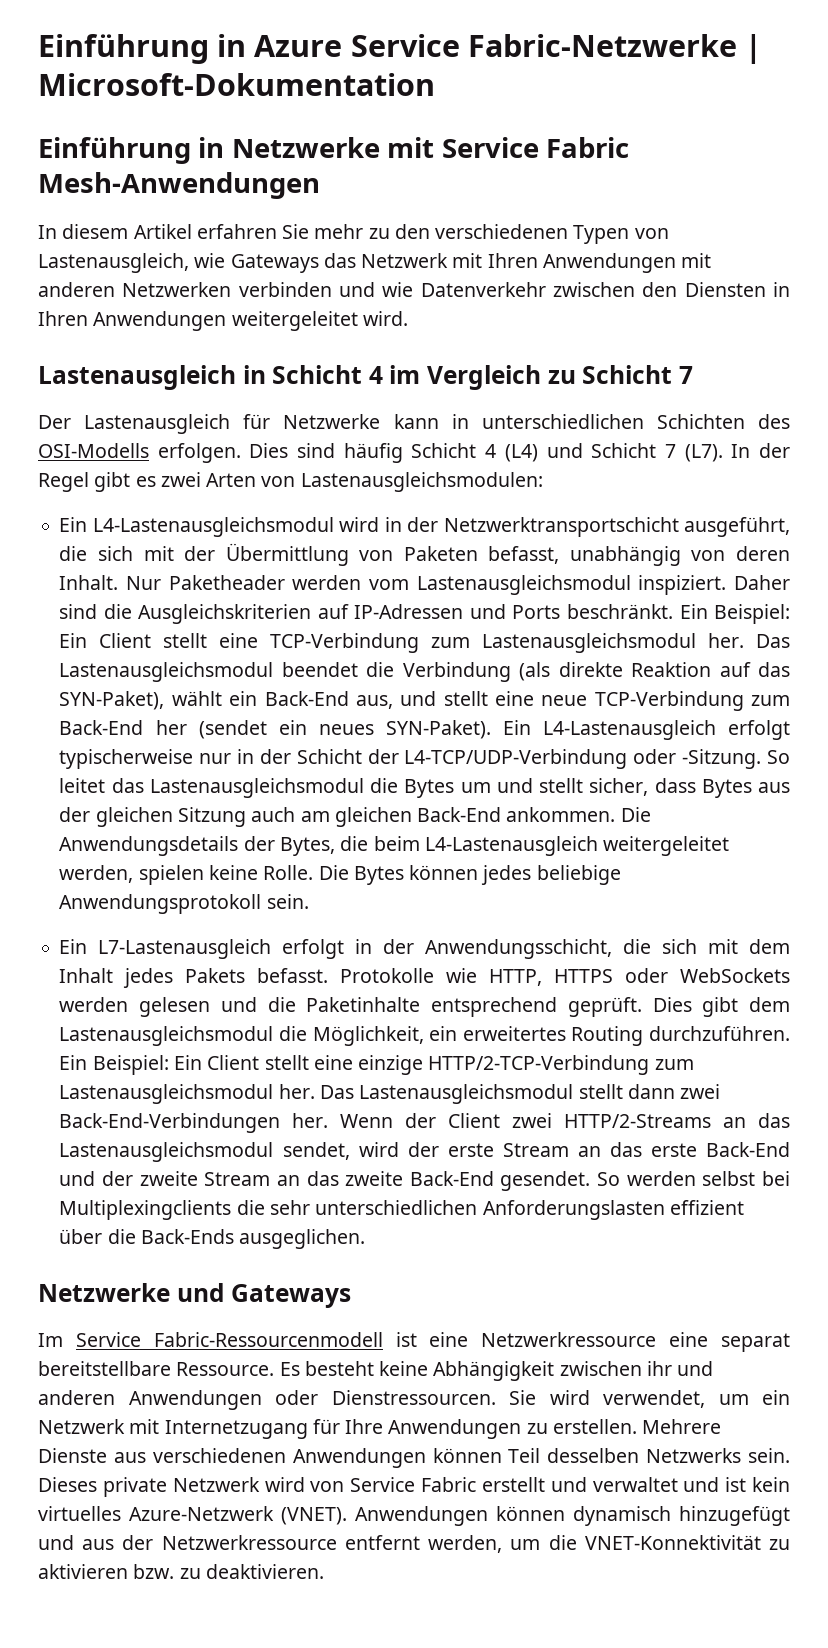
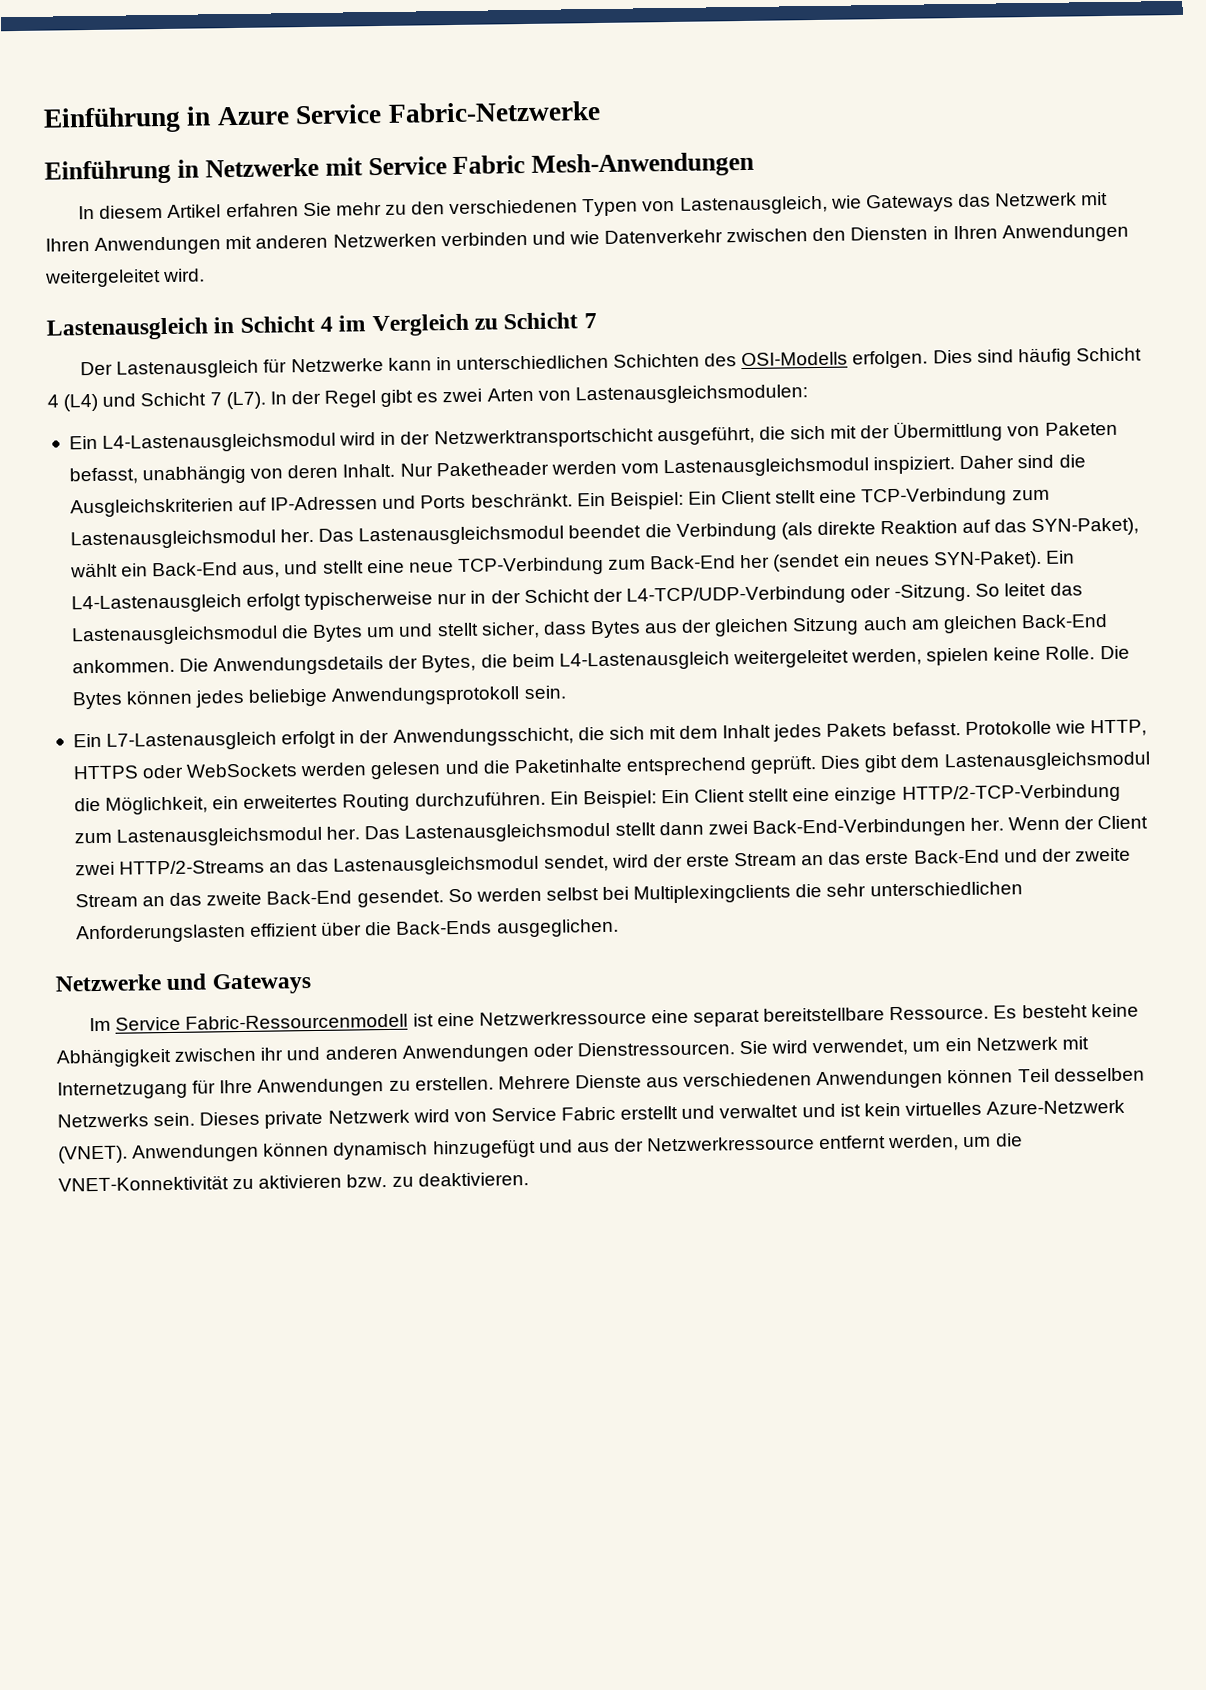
- Einführung in Azure Service Fabric-Netzwerke | Microsoft-Dokumentation
+ Einführung in Azure Service Fabric-Netzwerke

